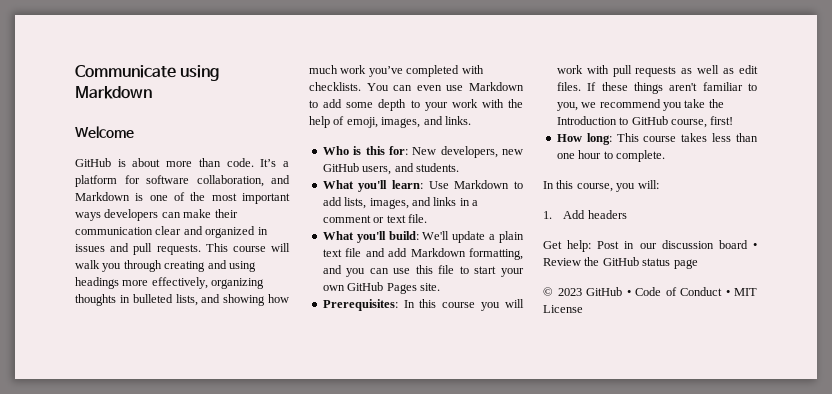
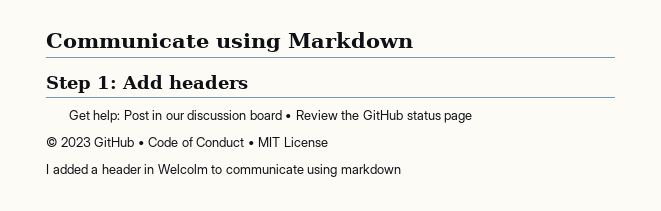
- Welcome
- GitHub is about more than code. It’s a platform for software collaboration, and Markdown is one of the most important ways developers can make their communication clear and organized in issues and pull requests. This course will walk you through creating and using headings more effectively, organizing thoughts in bulleted lists, and showing how much work you’ve completed with checklists. You can even use Markdown to add some depth to your work with the help of emoji, images, and links.
- Who is this for: New developers, new GitHub users, and students.
- What you'll learn: Use Markdown to add lists, images, and links in a comment or text file.
- What you'll build: We'll update a plain text file and add Markdown formatting, and you can use this file to start your own GitHub Pages site.
- Prerequisites: In this course you will work with pull requests as well as edit files. If these things aren't familiar to you, we recommend you take the Introduction to GitHub course, first!
- How long: This course takes less than one hour to complete.
- In this course, you will:
- 1. Add headers
+ Step 1: Add headers
+ I added a header in Welcolm to communicate using markdown

